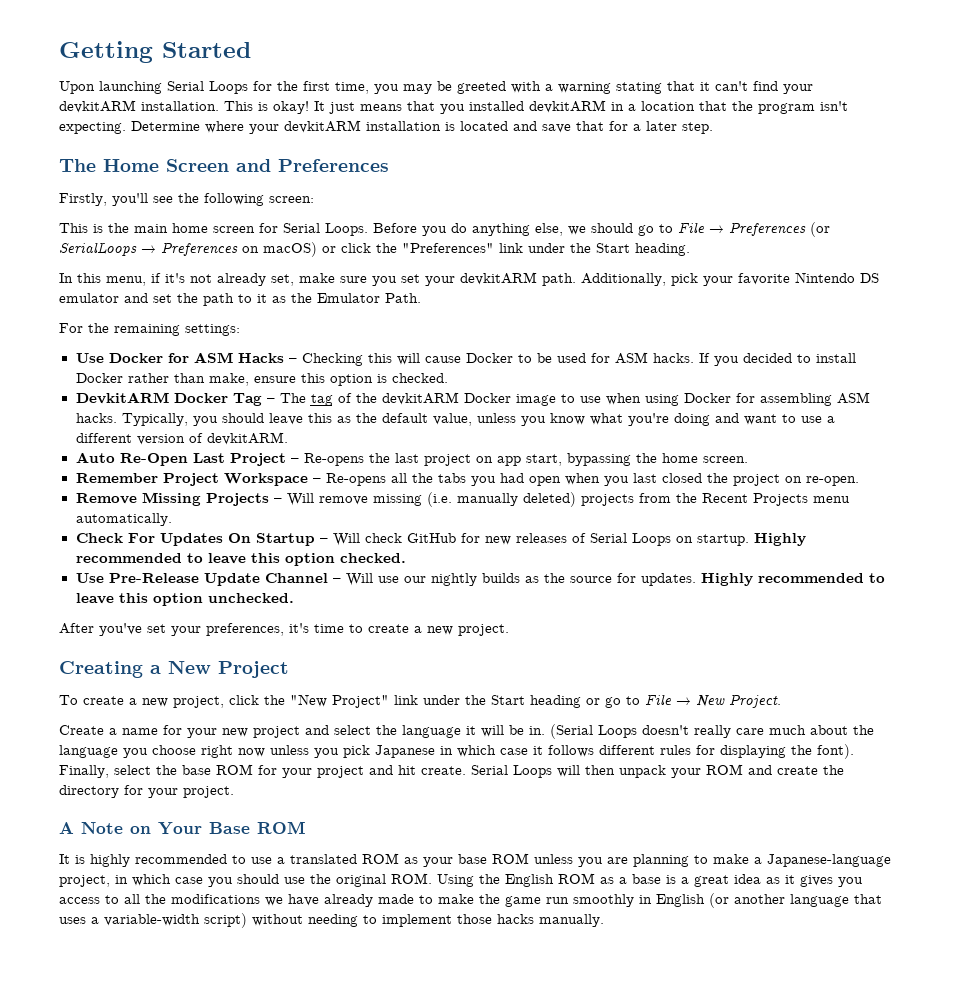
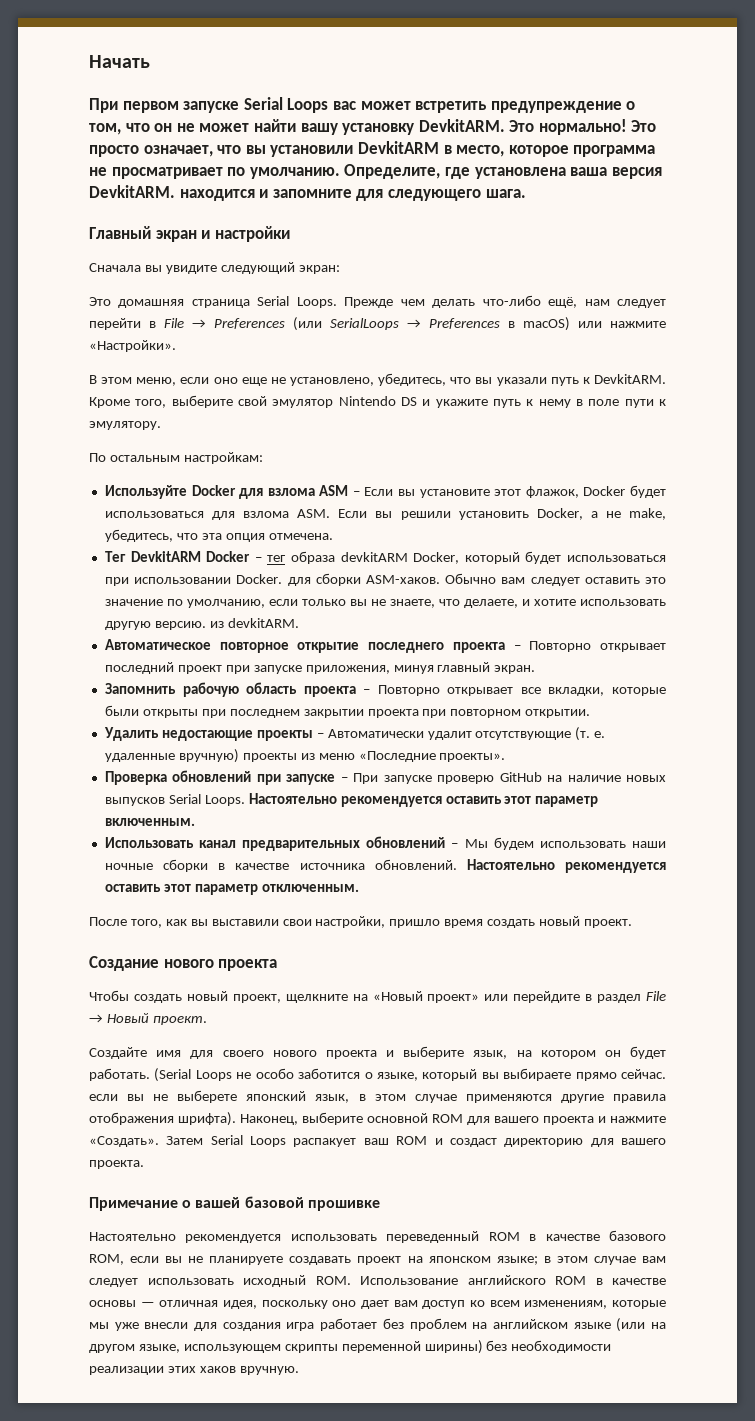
- Getting Started
- Upon launching Serial Loops for the first time, you may be greeted with a warning stating that it can't find your devkitARM installation. This is okay! It just means that you installed devkitARM in a location that the program isn't expecting. Determine where your devkitARM installation is located and save that for a later step.
- The Home Screen and Preferences
- Firstly, you'll see the following screen:
- This is the main home screen for Serial Loops. Before you do anything else, we should go to File → Preferences (or SerialLoops → Preferences on macOS) or click the "Preferences" link under the Start heading.
- In this menu, if it's not already set, make sure you set your devkitARM path. Additionally, pick your favorite Nintendo DS emulator and set the path to it as the Emulator Path.
- For the remaining settings:
- Use Docker for ASM Hacks – Checking this will cause Docker to be used for ASM hacks. If you decided to install Docker rather than make, ensure this option is checked.
- DevkitARM Docker Tag – The tag of the devkitARM Docker image to use when using Docker for assembling ASM hacks. Typically, you should leave this as the default value, unless you know what you're doing and want to use a different version of devkitARM.
- Auto Re-Open Last Project – Re-opens the last project on app start, bypassing the home screen.
- Remember Project Workspace – Re-opens all the tabs you had open when you last closed the project on re-open.
- Remove Missing Projects – Will remove missing (i.e. manually deleted) projects from the Recent Projects menu automatically.
- Check For Updates On Startup – Will check GitHub for new releases of Serial Loops on startup. Highly recommended to leave this option checked.
- Use Pre-Release Update Channel – Will use our nightly builds as the source for updates. Highly recommended to leave this option unchecked.
- After you've set your preferences, it's time to create a new project.
- Creating a New Project
- To create a new project, click the "New Project" link under the Start heading or go to File → New Project.
- Create a name for your new project and select the language it will be in. (Serial Loops doesn't really care much about the language you choose right now unless you pick Japanese in which case it follows different rules for displaying the font). Finally, select the base ROM for your project and hit create. Serial Loops will then unpack your ROM and create the directory for your project.
- A Note on Your Base ROM
- It is highly recommended to use a translated ROM as your base ROM unless you are planning to make a Japanese-language project, in which case you should use the original ROM. Using the English ROM as a base is a great idea as it gives you access to all the modifications we have already made to make the game run smoothly in English (or another language that uses a variable-width script) without needing to implement those hacks manually.
+ Начать
+ При первом запуске Serial Loops вас может встретить предупреждение о том, что он не может найти вашу установку DevkitARM. Это нормально! Это просто означает, что вы установили DevkitARM в место, которое программа не просматривает по умолчанию. Определите, где установлена ваша версия DevkitARM. находится и запомните для следующего шага.
+ Главный экран и настройки
+ Сначала вы увидите следующий экран:
+ Это домашняя страница Serial Loops. Прежде чем делать что-либо ещё, нам следует перейти в File → Preferences (или SerialLoops → Preferences в macOS) или нажмите «Настройки».
+ В этом меню, если оно еще не установлено, убедитесь, что вы указали путь к DevkitARM. Кроме того, выберите свой эмулятор Nintendo DS и укажите путь к нему в поле пути к эмулятору.
+ По остальным настройкам:
+ Используйте Docker для взлома ASM – Если вы установите этот флажок, Docker будет использоваться для взлома ASM. Если вы решили установить Docker, а не make, убедитесь, что эта опция отмечена.
+ Тег DevkitARM Docker – тег образа devkitARM Docker, который будет использоваться при использовании Docker. для сборки ASM-хаков. Обычно вам следует оставить это значение по умолчанию, если только вы не знаете, что делаете, и хотите использовать другую версию. из devkitARM.
+ Автоматическое повторное открытие последнего проекта – Повторно открывает последний проект при запуске приложения, минуя главный экран.
+ Запомнить рабочую область проекта – Повторно открывает все вкладки, которые были открыты при последнем закрытии проекта при повторном открытии.
+ Удалить недостающие проекты – Автоматически удалит отсутствующие (т. е. удаленные вручную) проекты из меню «Последние проекты».
+ Проверка обновлений при запуске – При запуске проверю GitHub на наличие новых выпусков Serial Loops. Настоятельно рекомендуется оставить этот параметр включенным.
+ Использовать канал предварительных обновлений – Мы будем использовать наши ночные сборки в качестве источника обновлений. Настоятельно рекомендуется оставить этот параметр отключенным.
+ После того, как вы выставили свои настройки, пришло время создать новый проект.
+ Создание нового проекта
+ Чтобы создать новый проект, щелкните на «Новый проект» или перейдите в раздел File → Новый проект.
+ Создайте имя для своего нового проекта и выберите язык, на котором он будет работать. (Serial Loops не особо заботится о языке, который вы выбираете прямо сейчас. если вы не выберете японский язык, в этом случае применяются другие правила отображения шрифта). Наконец, выберите основной ROM для вашего проекта и нажмите «Создать». Затем Serial Loops распакует ваш ROM и создаст директорию для вашего проекта.
+ Примечание о вашей базовой прошивке
+ Настоятельно рекомендуется использовать переведенный ROM в качестве базового ROM, если вы не планируете создавать проект на японском языке; в этом случае вам следует использовать исходный ROM. Использование английского ROM в качестве основы — отличная идея, поскольку оно дает вам доступ ко всем изменениям, которые мы уже внесли для создания игра работает без проблем на английском языке (или на другом языке, использующем скрипты переменной ширины) без необходимости реализации этих хаков вручную.

